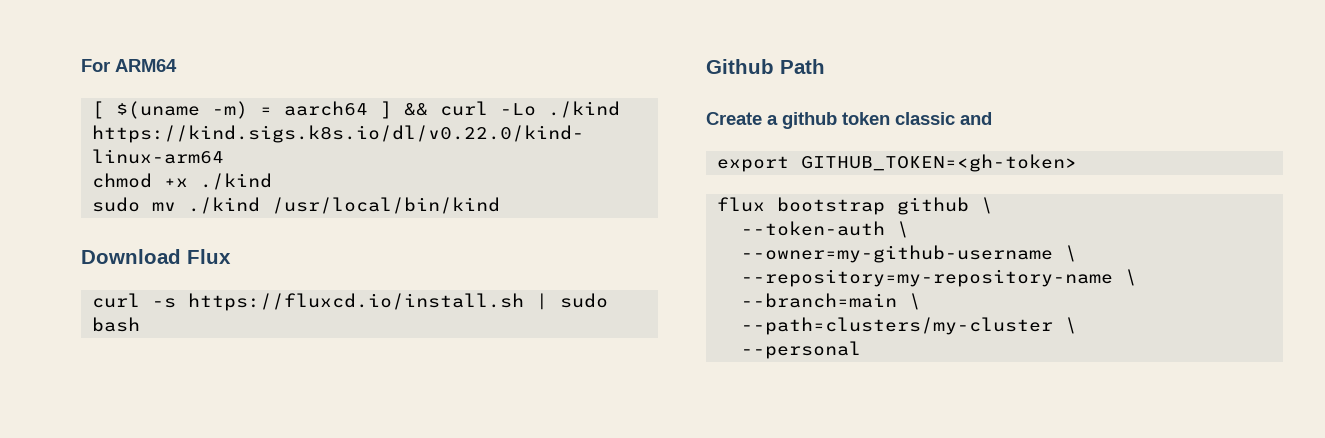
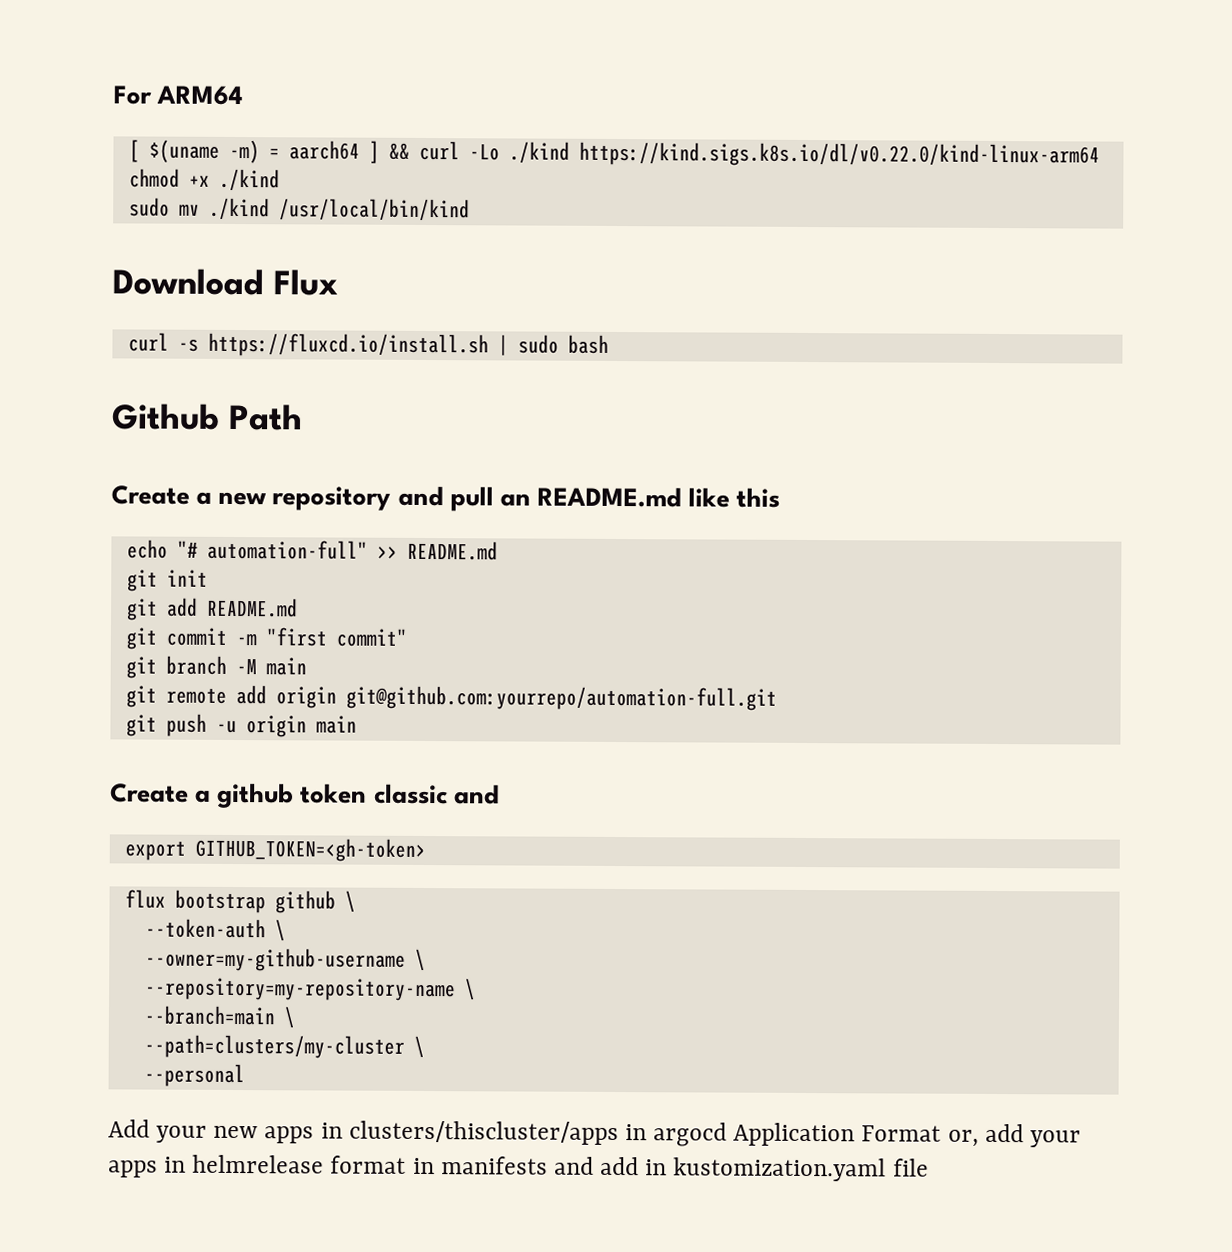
+ Create a new repository and pull an README.md like this
+ echo "# automation-full" >> README.md
+ git init
+ git add README.md
+ git commit -m "first commit"
+ git branch -M main
+ git remote add origin git@github.com:yourrepo/automation-full.git
+ git push -u origin main
+ Add your new apps in clusters/thiscluster/apps in argocd Application Format or, add your apps in helmrelease format in manifests and add in kustomization.yaml file

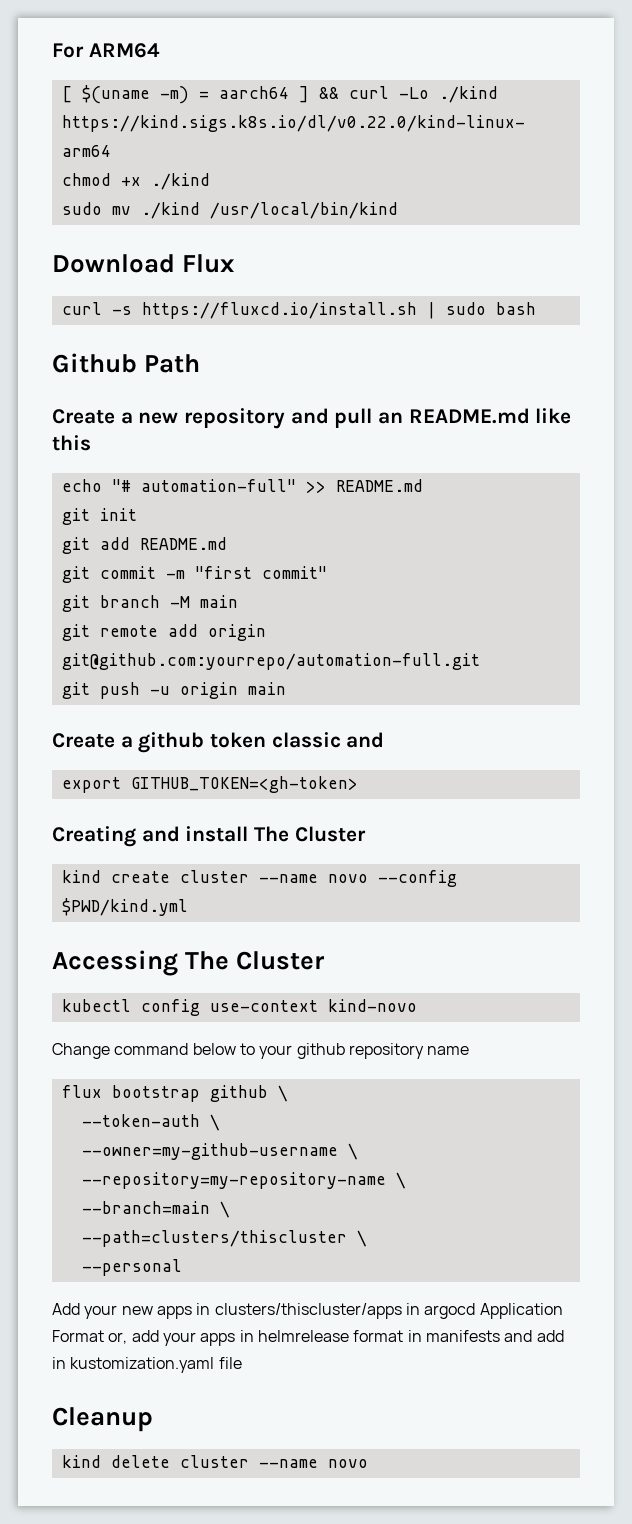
+ Creating and install The Cluster
+ kind create cluster --name novo --config $PWD/kind.yml
+ Accessing The Cluster
+ kubectl config use-context kind-novo
+ Change command below to your github repository name
- --path=clusters/my-cluster \
+ --path=clusters/thiscluster \
+ Cleanup
+ kind delete cluster --name novo

